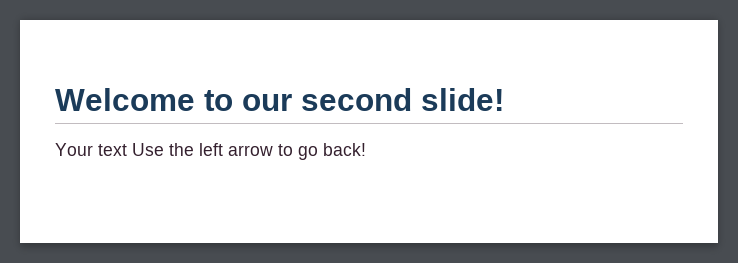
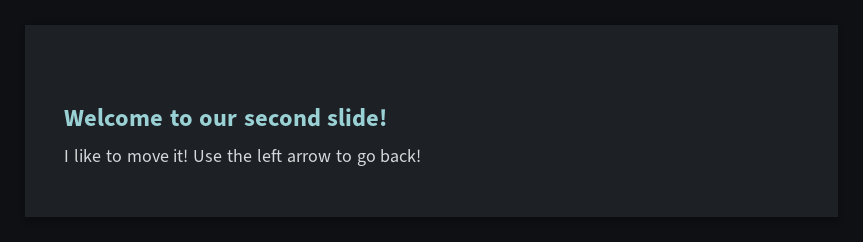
- Your text Use the left arrow to go back!
+ I like to move it! Use the left arrow to go back!

